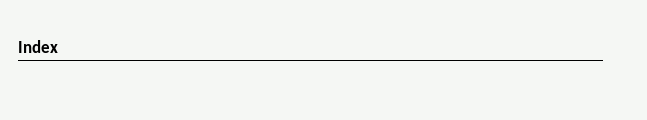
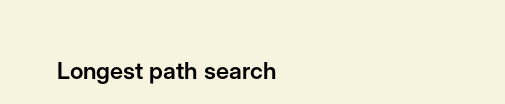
- Index
+ Longest path search

